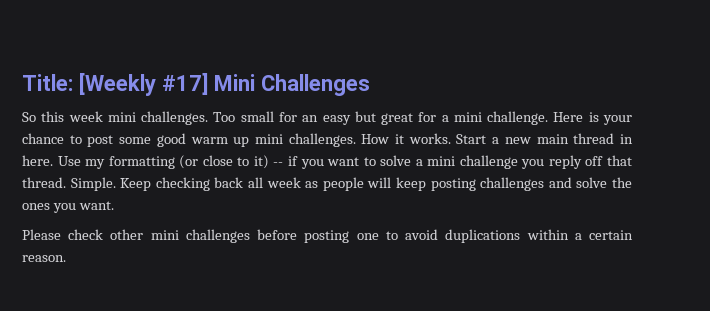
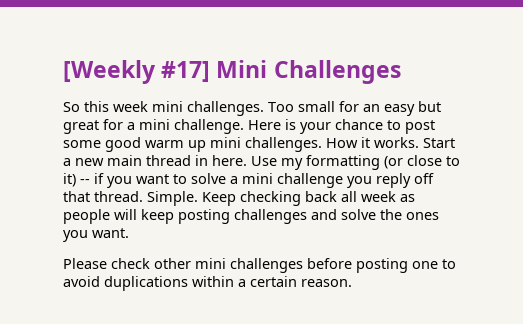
- Title: [Weekly #17] Mini Challenges
+ [Weekly #17] Mini Challenges

